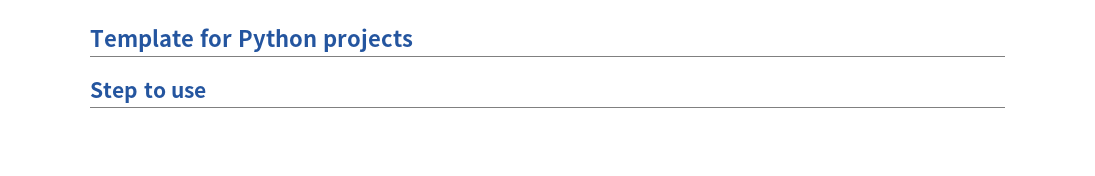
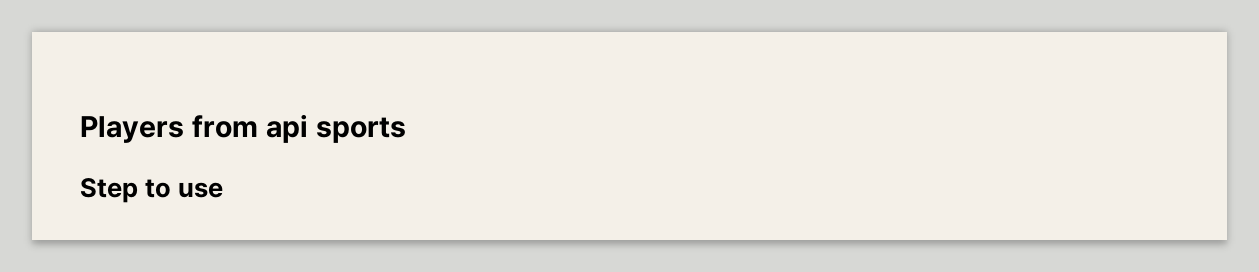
- Template for Python projects
+ Players from api sports

